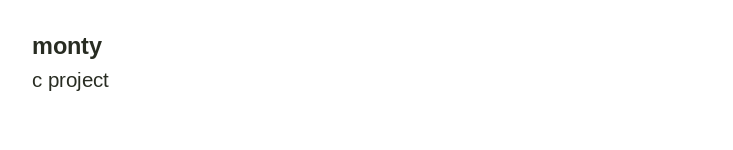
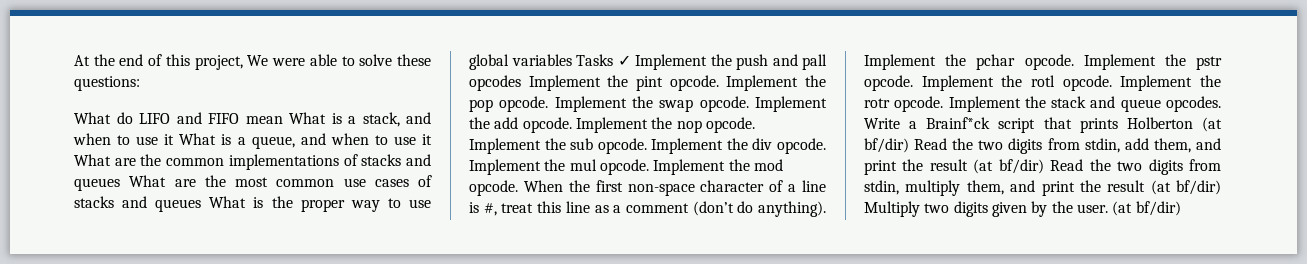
- monty
- c project
+ At the end of this project, We were able to solve these questions:
+ What do LIFO and FIFO mean What is a stack, and when to use it What is a queue, and when to use it What are the common implementations of stacks and queues What are the most common use cases of stacks and queues What is the proper way to use global variables Tasks ✓ Implement the push and pall opcodes Implement the pint opcode. Implement the pop opcode. Implement the swap opcode. Implement the add opcode. Implement the nop opcode. Implement the sub opcode. Implement the div opcode. Implement the mul opcode. Implement the mod opcode. When the first non-space character of a line is #, treat this line as a comment (don’t do anything). Implement the pchar opcode. Implement the pstr opcode. Implement the rotl opcode. Implement the rotr opcode. Implement the stack and queue opcodes. Write a Brainf*ck script that prints Holberton (at bf/dir) Read the two digits from stdin, add them, and print the result (at bf/dir) Read the two digits from stdin, multiply them, and print the result (at bf/dir) Multiply two digits given by the user. (at bf/dir)

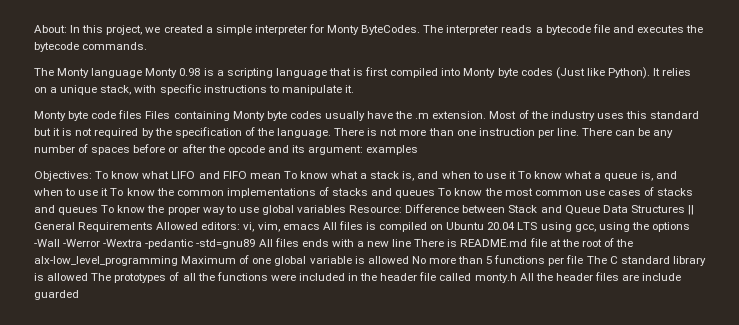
- At the end of this project, We were able to solve these questions:
- What do LIFO and FIFO mean What is a stack, and when to use it What is a queue, and when to use it What are the common implementations of stacks and queues What are the most common use cases of stacks and queues What is the proper way to use global variables Tasks ✓ Implement the push and pall opcodes Implement the pint opcode. Implement the pop opcode. Implement the swap opcode. Implement the add opcode. Implement the nop opcode. Implement the sub opcode. Implement the div opcode. Implement the mul opcode. Implement the mod opcode. When the first non-space character of a line is #, treat this line as a comment (don’t do anything). Implement the pchar opcode. Implement the pstr opcode. Implement the rotl opcode. Implement the rotr opcode. Implement the stack and queue opcodes. Write a Brainf*ck script that prints Holberton (at bf/dir) Read the two digits from stdin, add them, and print the result (at bf/dir) Read the two digits from stdin, multiply them, and print the result (at bf/dir) Multiply two digits given by the user. (at bf/dir)
+ About: In this project, we created a simple interpreter for Monty ByteCodes. The interpreter reads a bytecode file and executes the bytecode commands.
+ The Monty language Monty 0.98 is a scripting language that is first compiled into Monty byte codes (Just like Python). It relies on a unique stack, with specific instructions to manipulate it.
+ Monty byte code files Files containing Monty byte codes usually have the .m extension. Most of the industry uses this standard but it is not required by the specification of the language. There is not more than one instruction per line. There can be any number of spaces before or after the opcode and its argument: examples
+ Objectives: To know what LIFO and FIFO mean To know what a stack is, and when to use it To know what a queue is, and when to use it To know the common implementations of stacks and queues To know the most common use cases of stacks and queues To know the proper way to use global variables Resource: Difference between Stack and Queue Data Structures || General Requirements Allowed editors: vi, vim, emacs All files is compiled on Ubuntu 20.04 LTS using gcc, using the options -Wall -Werror -Wextra -pedantic -std=gnu89 All files ends with a new line There is README.md file at the root of the alx-low_level_programming Maximum of one global variable is allowed No more than 5 functions per file The C standard library is allowed The prototypes of all the functions were included in the header file called monty.h All the header files are include guarded

